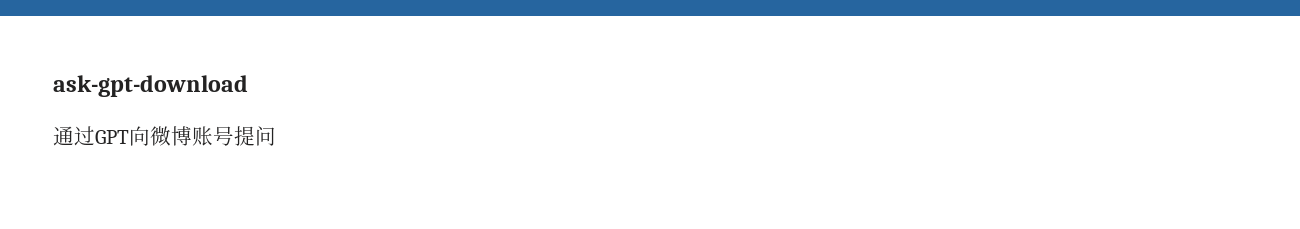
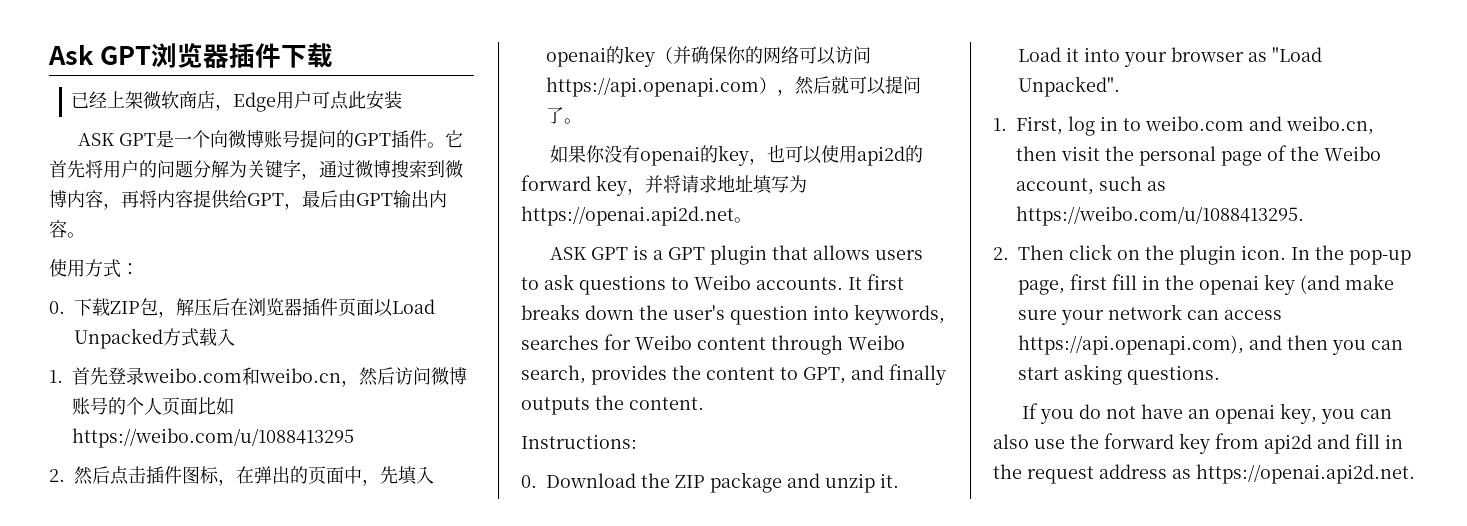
- ask-gpt-download
- 通过GPT向微博账号提问
+ Ask GPT浏览器插件下载
+ 已经上架微软商店，Edge用户可点此安装
+ ASK GPT是一个向微博账号提问的GPT插件。它首先将用户的问题分解为关键字，通过微博搜索到微博内容，再将内容提供给GPT，最后由GPT输出内容。
+ 使用方式：
+ 0.下载ZIP包，解压后在浏览器插件页面以Load Unpacked方式载入
+ 1.首先登录weibo.com和weibo.cn，然后访问微博账号的个人页面比如https://weibo.com/u/1088413295
+ 2.然后点击插件图标，在弹出的页面中，先填入openai的key（并确保你的网络可以访问https://api.openapi.com），然后就可以提问了。
+ 如果你没有openai的key，也可以使用api2d的forward key，并将请求地址填写为https://openai.api2d.net。
+ ASK GPT is a GPT plugin that allows users to ask questions to Weibo accounts. It first breaks down the user's question into keywords, searches for Weibo content through Weibo search, provides the content to GPT, and finally outputs the content.
+ Instructions:
+ 0. Download the ZIP package and unzip it. Load it into your browser as "Load Unpacked".
+ 1. First, log in to weibo.com and weibo.cn, then visit the personal page of the Weibo account, such as https://weibo.com/u/1088413295.
+ 2. Then click on the plugin icon. In the pop-up page, first fill in the openai key (and make sure your network can access https://api.openapi.com), and then you can start asking questions.
+ If you do not have an openai key, you can also use the forward key from api2d and fill in the request address as https://openai.api2d.net.

